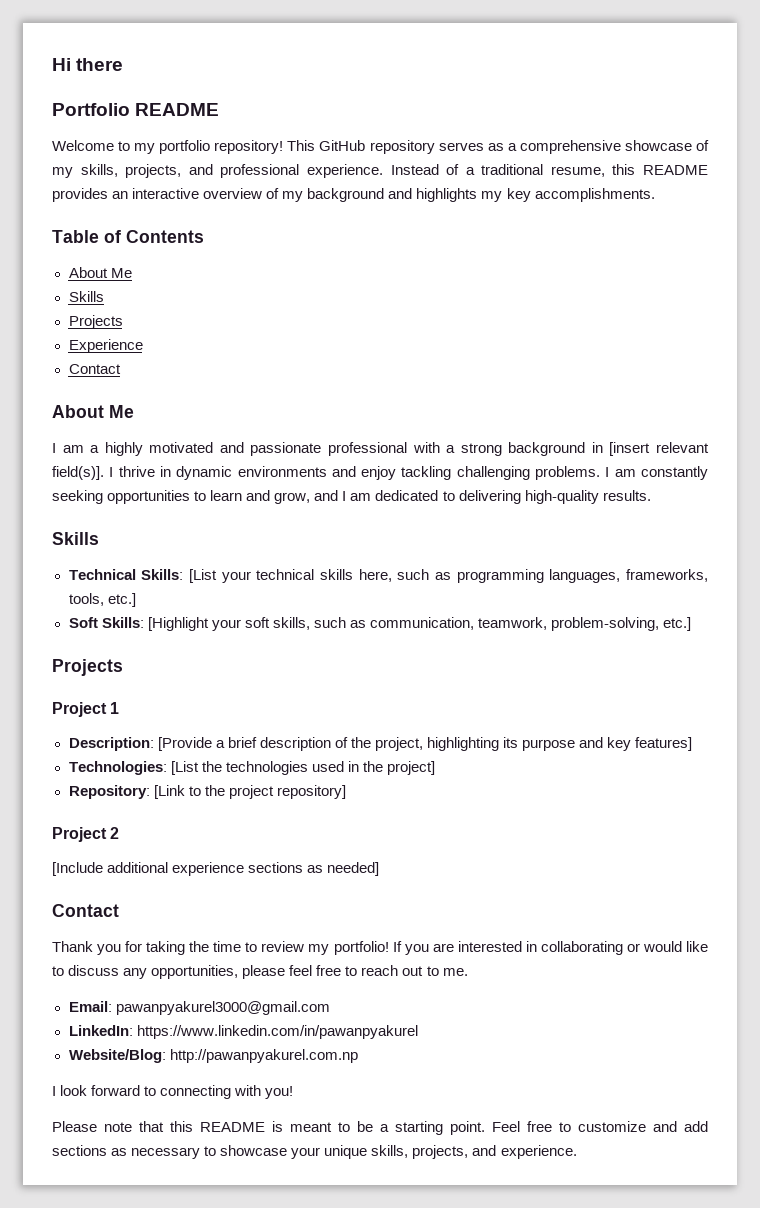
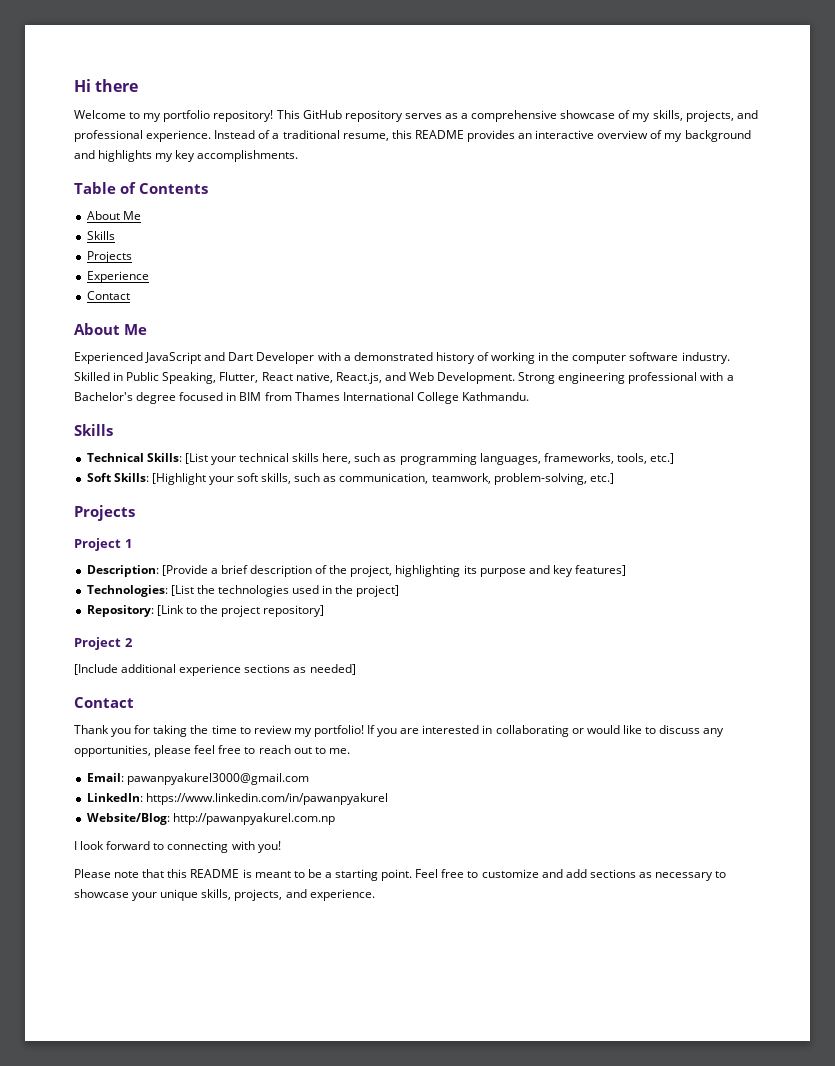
- Portfolio README
- I am a highly motivated and passionate professional with a strong background in [insert relevant field(s)]. I thrive in dynamic environments and enjoy tackling challenging problems. I am constantly seeking opportunities to learn and grow, and I am dedicated to delivering high-quality results.
+ Experienced JavaScript and Dart Developer with a demonstrated history of working in the computer software industry. Skilled in Public Speaking, Flutter, React native, React.js, and Web Development. Strong engineering professional with a Bachelor's degree focused in BIM from Thames International College Kathmandu.

